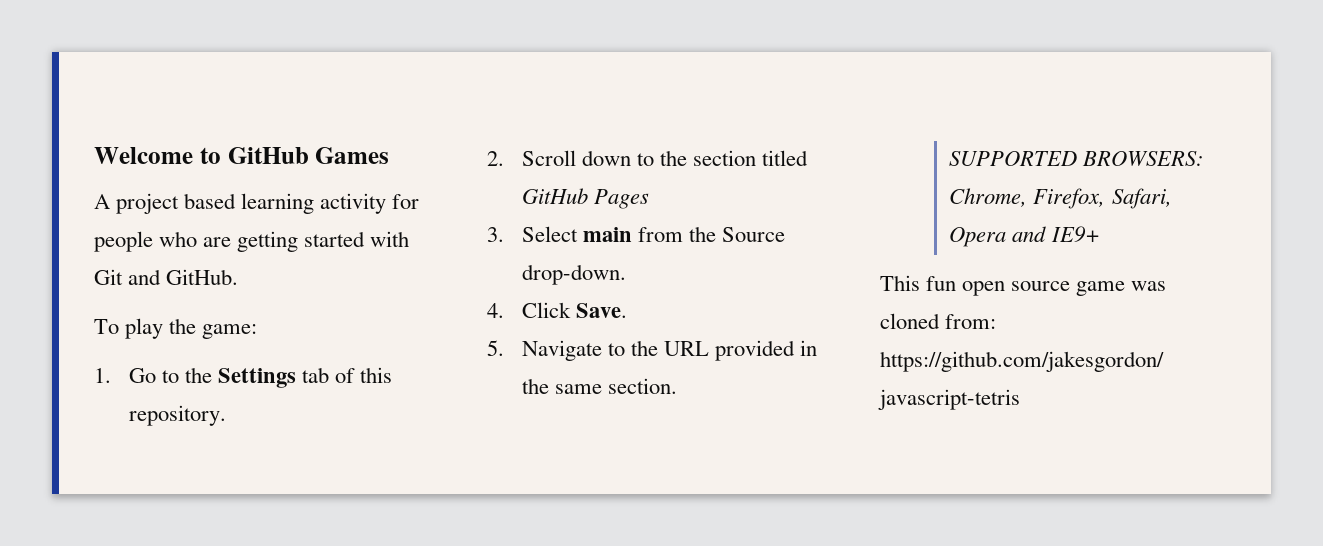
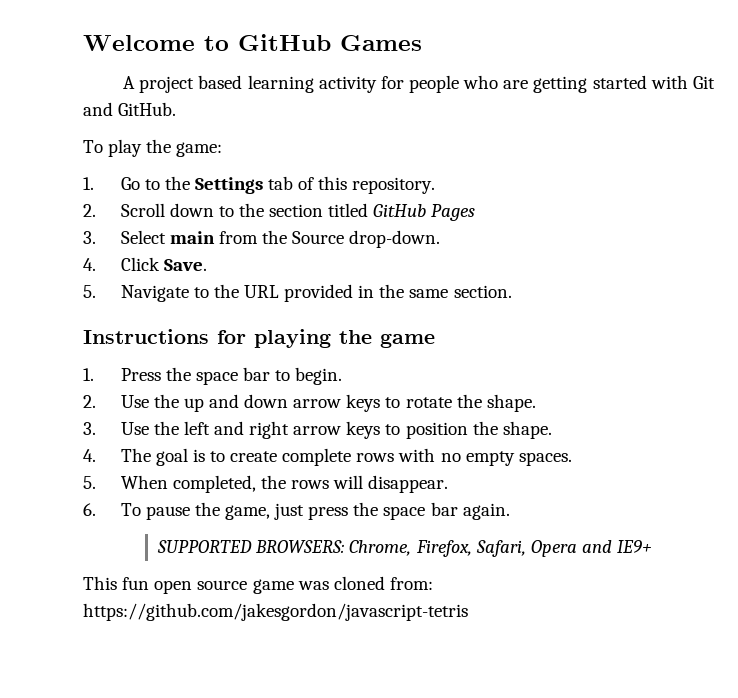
+ Instructions for playing the game
+ 1. Press the space bar to begin.
+ 2. Use the up and down arrow keys to rotate the shape.
+ 3. Use the left and right arrow keys to position the shape.
+ 4. The goal is to create complete rows with no empty spaces.
+ 5. When completed, the rows will disappear.
+ 6. To pause the game, just press the space bar again.

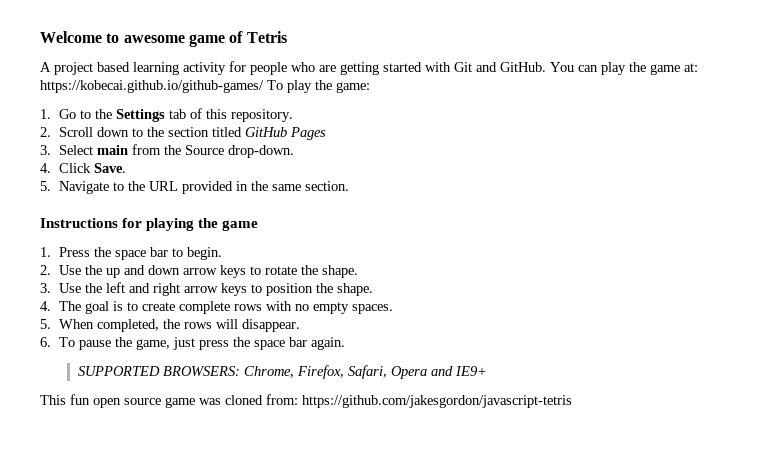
- Welcome to GitHub Games
+ Welcome to awesome game of Tetris
- A project based learning activity for people who are getting started with Git and GitHub.
- To play the game:
+ A project based learning activity for people who are getting started with Git and GitHub. You can play the game at: https://kobecai.github.io/github-games/ To play the game:

